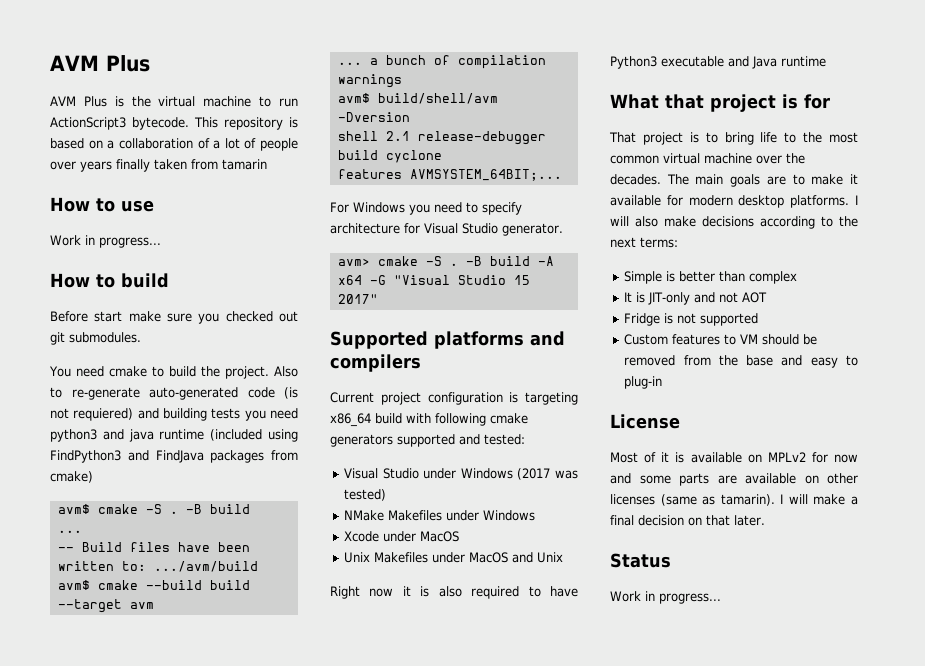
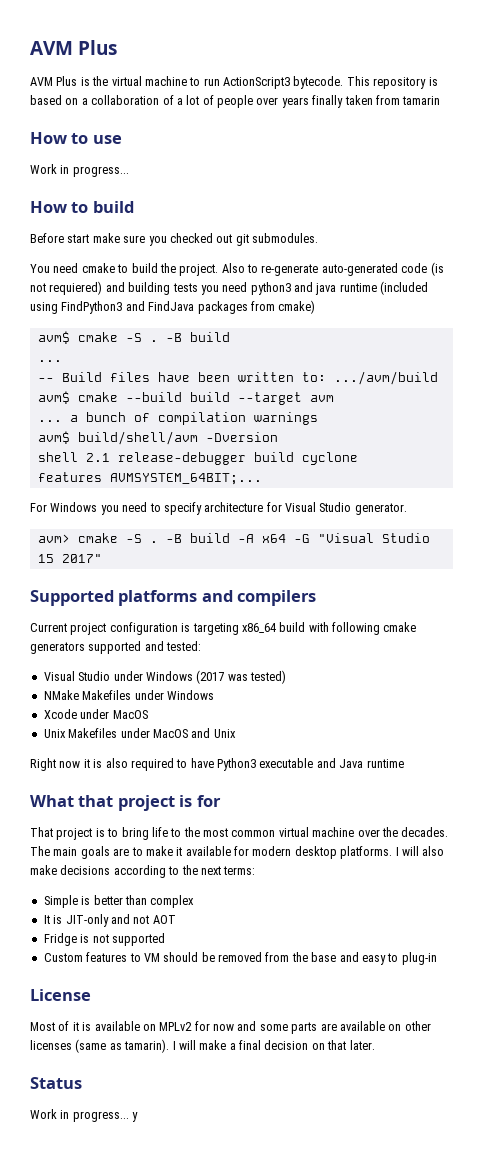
  Status
- Work in progress...
+ Work in progress... y

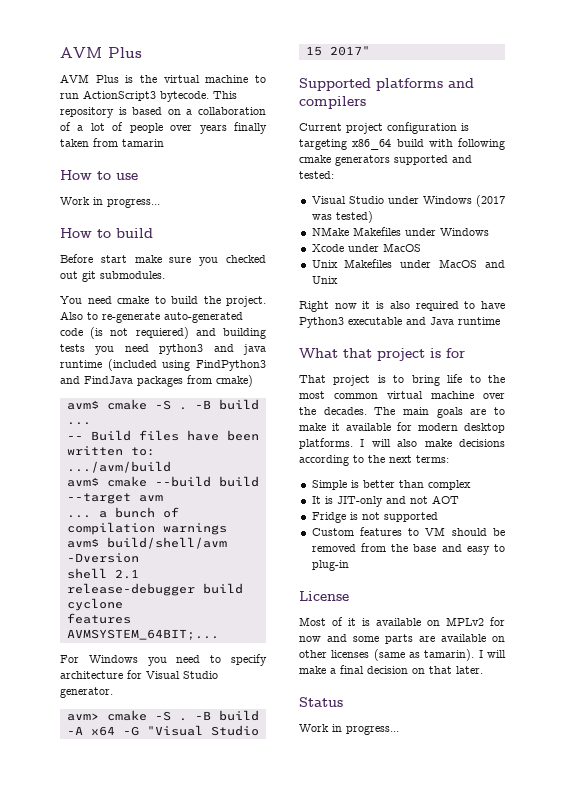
  Status
- Work in progress... y
+ Work in progress...

